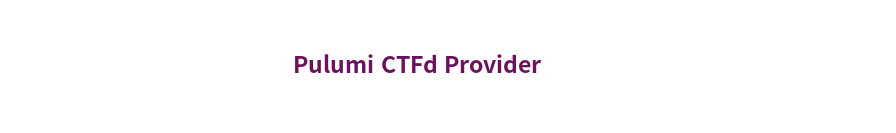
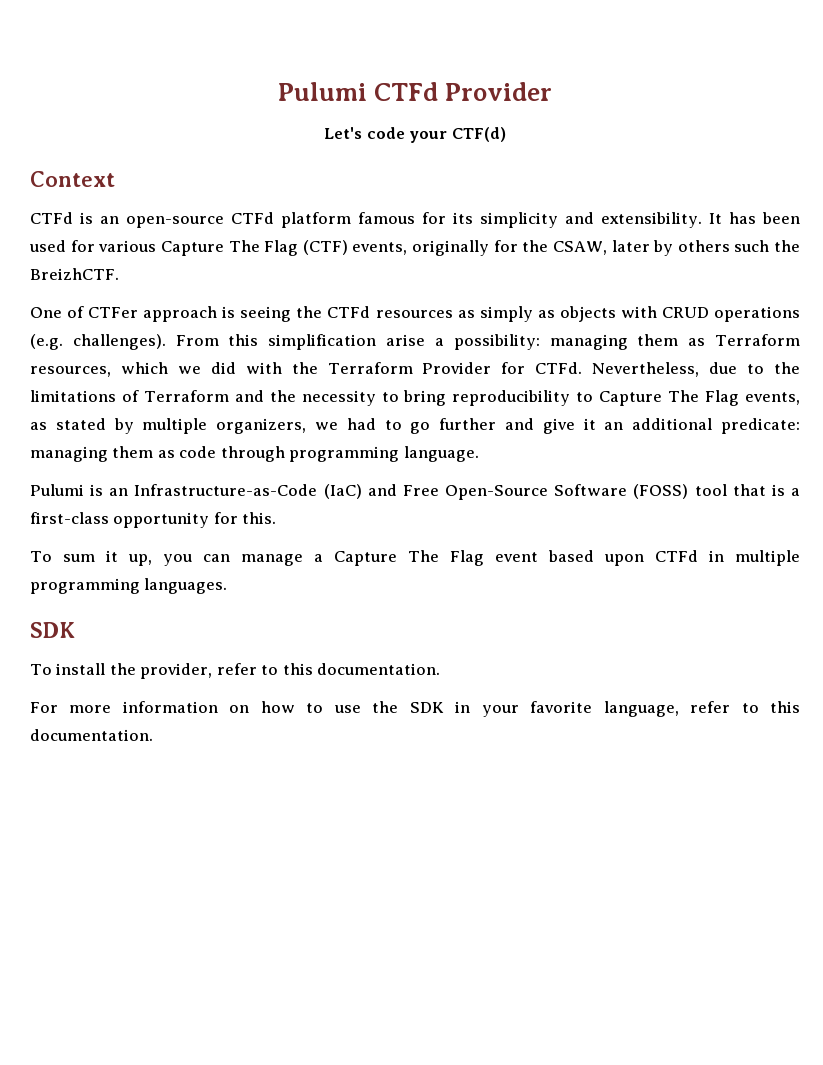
+ Let's code your CTF(d)
+ Context
+ CTFd is an open-source CTFd platform famous for its simplicity and extensibility. It has been used for various Capture The Flag (CTF) events, originally for the CSAW, later by others such the BreizhCTF.
+ One of CTFer approach is seeing the CTFd resources as simply as objects with CRUD operations (e.g. challenges). From this simplification arise a possibility: managing them as Terraform resources, which we did with the Terraform Provider for CTFd. Nevertheless, due to the limitations of Terraform and the necessity to bring reproducibility to Capture The Flag events, as stated by multiple organizers, we had to go further and give it an additional predicate: managing them as code through programming language.
+ Pulumi is an Infrastructure-as-Code (IaC) and Free Open-Source Software (FOSS) tool that is a first-class opportunity for this.
+ To sum it up, you can manage a Capture The Flag event based upon CTFd in multiple programming languages.
+ SDK
+ To install the provider, refer to this documentation.
+ For more information on how to use the SDK in your favorite language, refer to this documentation.

